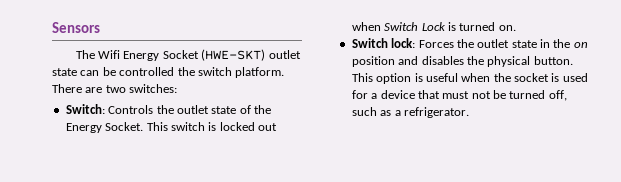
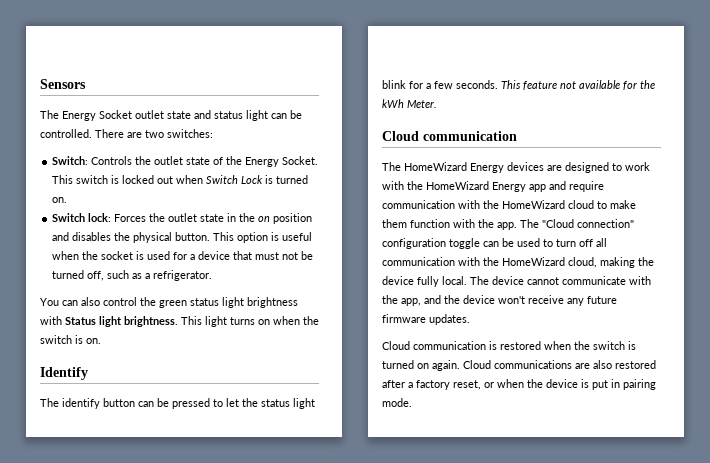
- The Wifi Energy Socket (HWE-SKT) outlet state can be controlled the switch platform.
+ The Energy Socket outlet state and status light can be controlled.
+ You can also control the green status light brightness with Status light brightness. This light turns on when the switch is on.
+ Identify
+ The identify button can be pressed to let the status light blink for a few seconds. This feature not available for the kWh Meter.
+ Cloud communication
+ The HomeWizard Energy devices are designed to work with the HomeWizard Energy app and require communication with the HomeWizard cloud to make them function with the app. The "Cloud connection" configuration toggle can be used to turn off all communication with the HomeWizard cloud, making the device fully local. The device cannot communicate with the app, and the device won't receive any future firmware updates.
+ Cloud communication is restored when the switch is turned on again. Cloud communications are also restored after a factory reset, or when the device is put in pairing mode.

